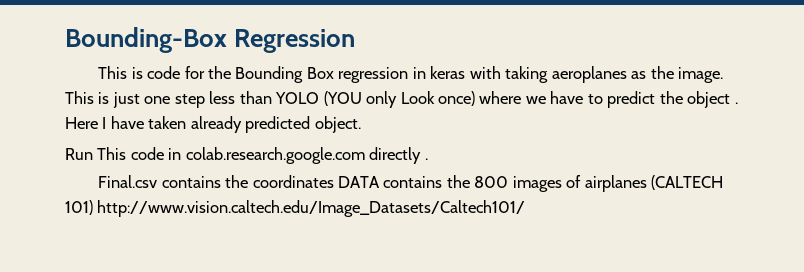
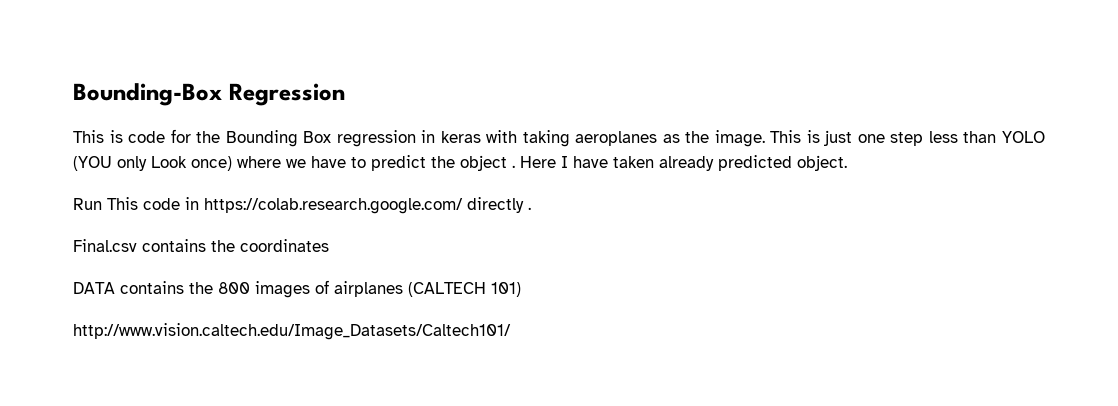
- Run This code in colab.research.google.com directly .
+ Run This code in https://colab.research.google.com/ directly .
- Final.csv contains the coordinates DATA contains the 800 images of airplanes (CALTECH 101) http://www.vision.caltech.edu/Image_Datasets/Caltech101/
+ Final.csv contains the coordinates
+ DATA contains the 800 images of airplanes (CALTECH 101)
+ http://www.vision.caltech.edu/Image_Datasets/Caltech101/

